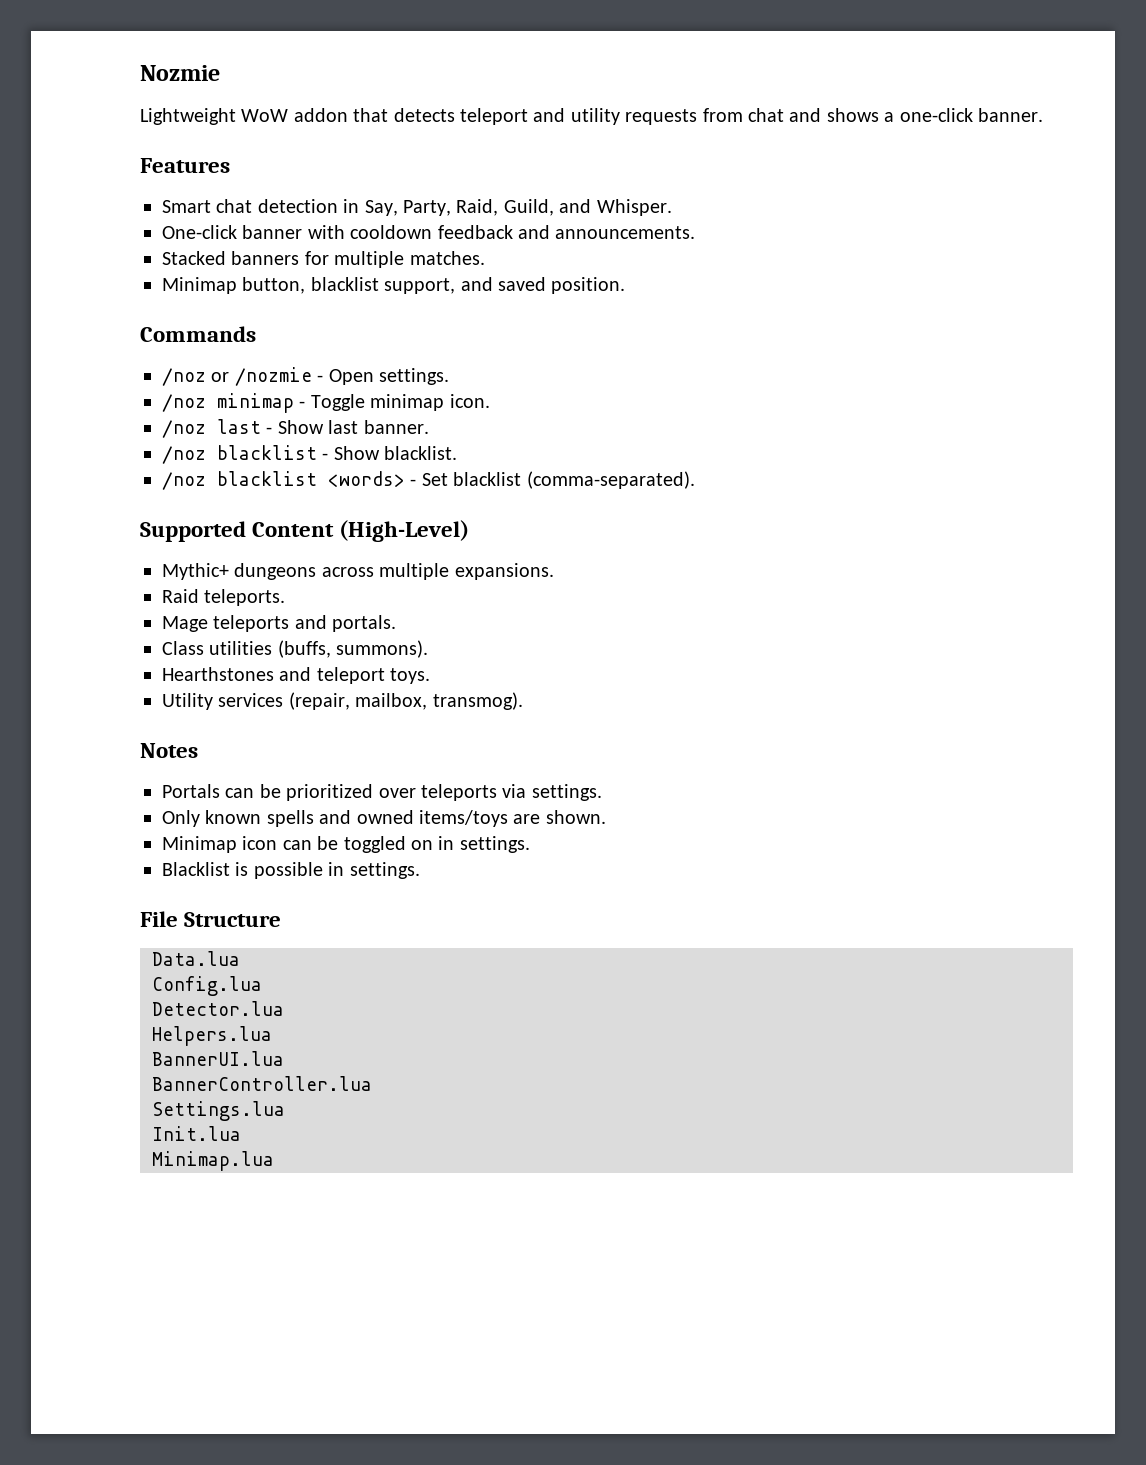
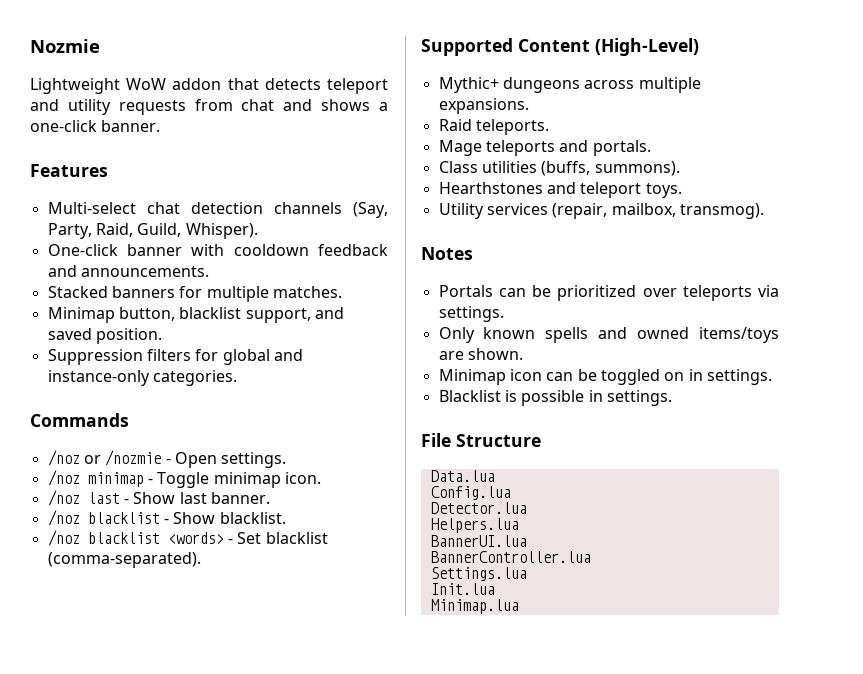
- Smart chat detection in Say, Party, Raid, Guild, and Whisper.
+ Multi-select chat detection channels (Say, Party, Raid, Guild, Whisper).
+ Suppression filters for global and instance-only categories.

